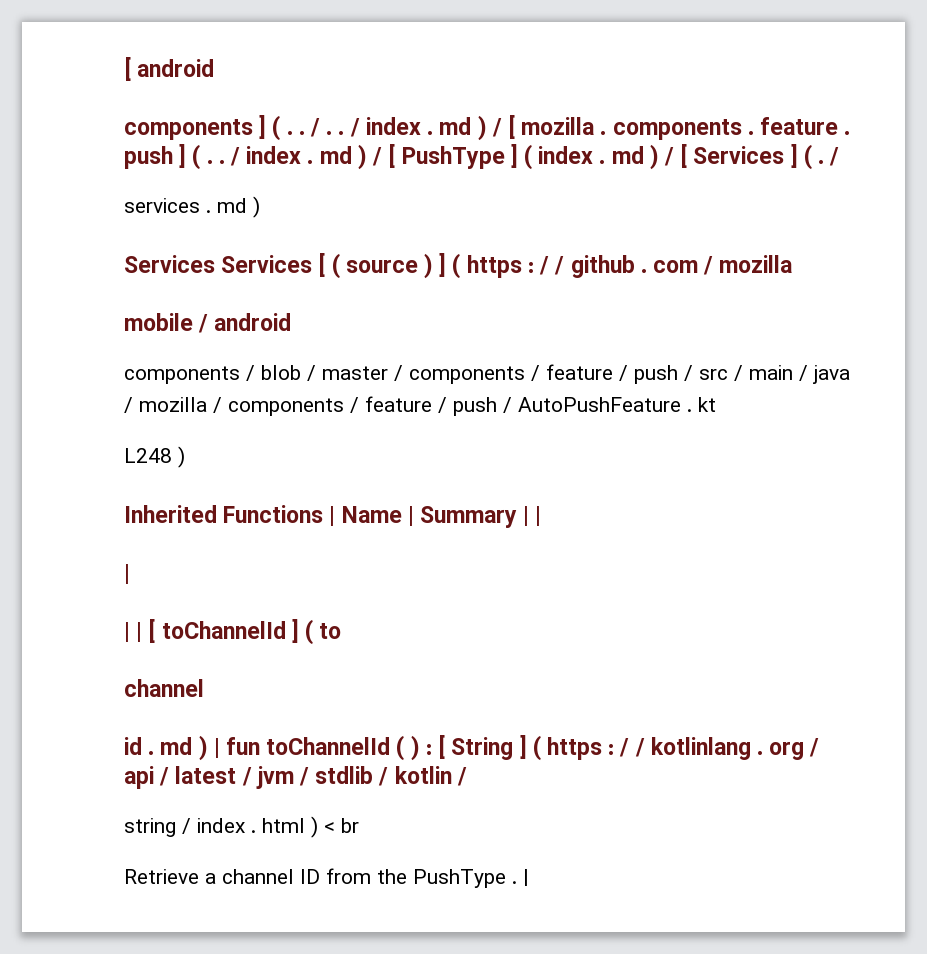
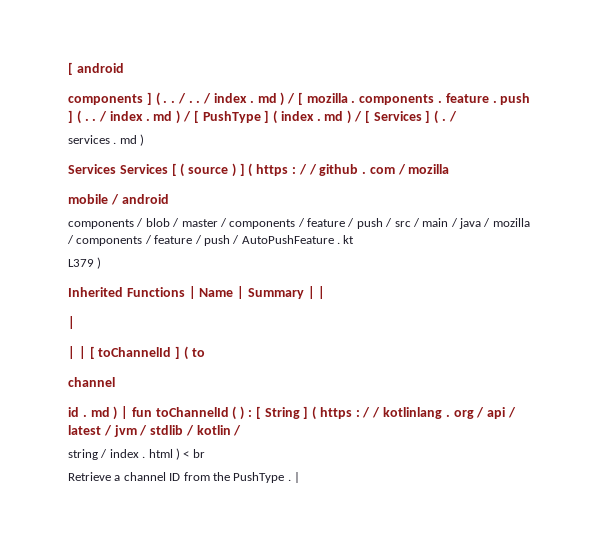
- L248 )
+ L379 )

